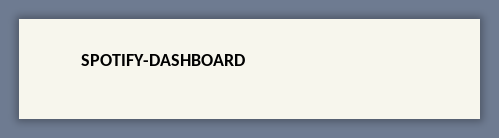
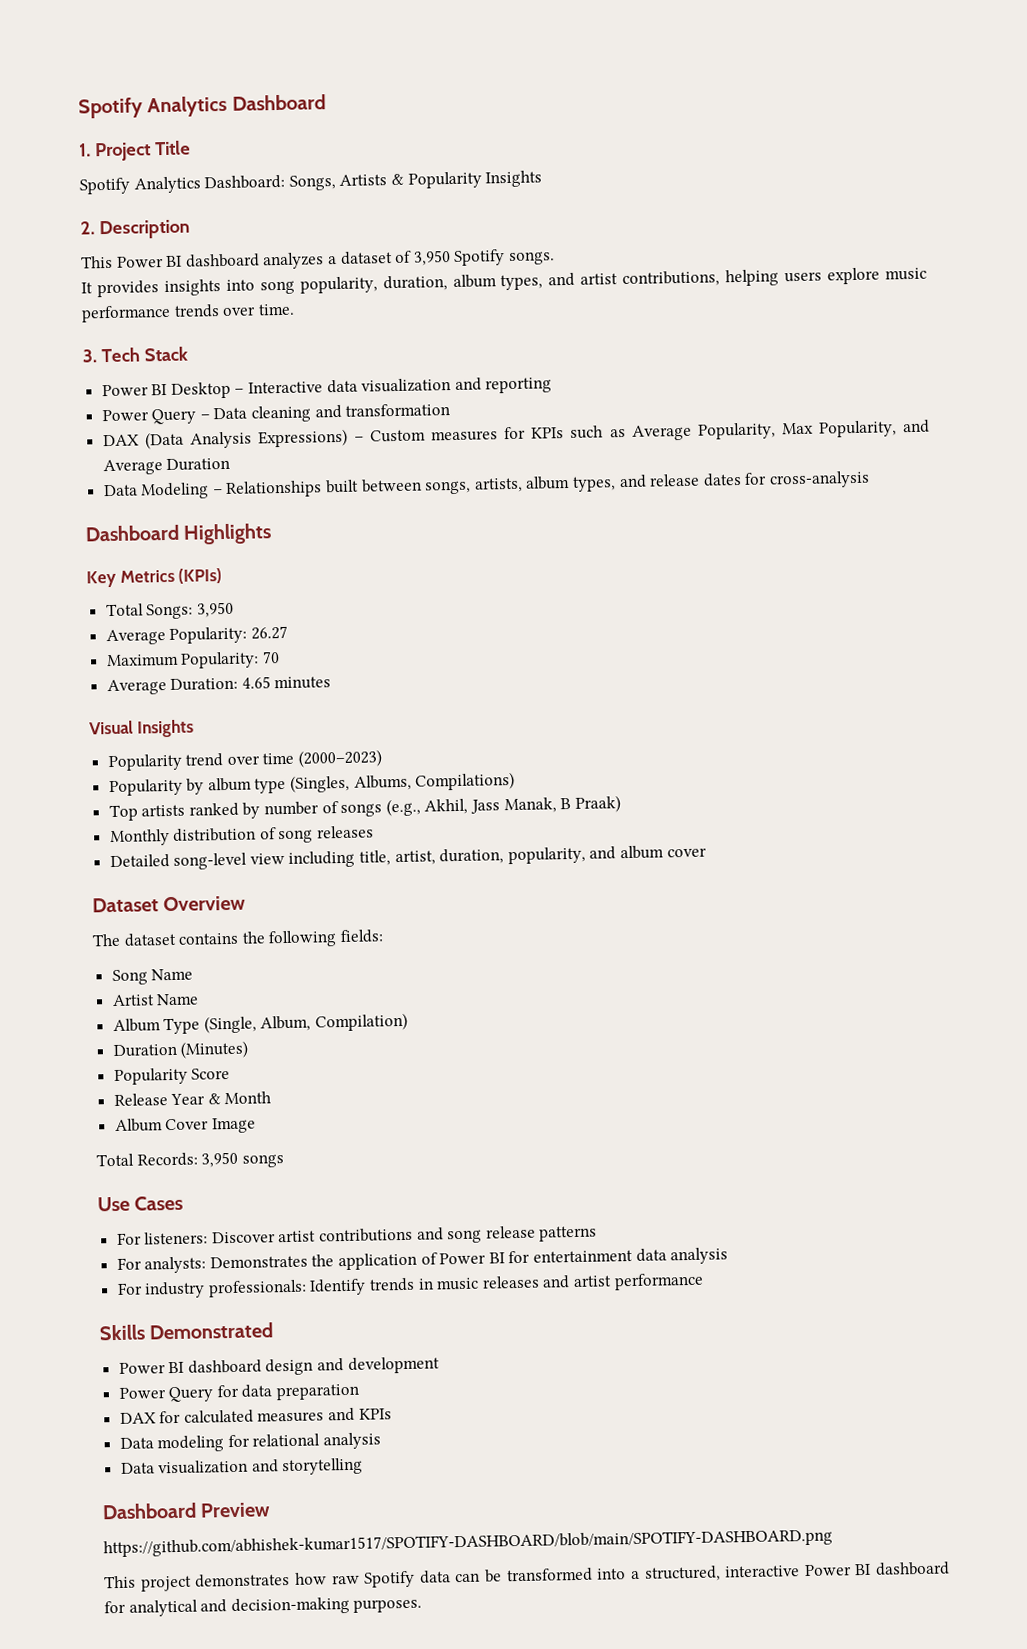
- SPOTIFY-DASHBOARD
+ Spotify Analytics Dashboard
+ 1. Project Title
+ Spotify Analytics Dashboard: Songs, Artists & Popularity Insights
+ 2. Description
+ This Power BI dashboard analyzes a dataset of 3,950 Spotify songs.
+ It provides insights into song popularity, duration, album types, and artist contributions, helping users explore music performance trends over time.
+ 3. Tech Stack
+ Power BI Desktop – Interactive data visualization and reporting
+ Power Query – Data cleaning and transformation
+ DAX (Data Analysis Expressions) – Custom measures for KPIs such as Average Popularity, Max Popularity, and Average Duration
+ Data Modeling – Relationships built between songs, artists, album types, and release dates for cross-analysis
+ Dashboard Highlights
+ Key Metrics (KPIs)
+ Total Songs: 3,950
+ Average Popularity: 26.27
+ Maximum Popularity: 70
+ Average Duration: 4.65 minutes
+ Visual Insights
+ Popularity trend over time (2000–2023)
+ Popularity by album type (Singles, Albums, Compilations)
+ Top artists ranked by number of songs (e.g., Akhil, Jass Manak, B Praak)
+ Monthly distribution of song releases
+ Detailed song-level view including title, artist, duration, popularity, and album cover
+ Dataset Overview
+ The dataset contains the following fields:
+ Song Name
+ Artist Name
+ Album Type (Single, Album, Compilation)
+ Duration (Minutes)
+ Popularity Score
+ Release Year & Month
+ Album Cover Image
+ Total Records: 3,950 songs
+ Use Cases
+ For listeners: Discover artist contributions and song release patterns
+ For analysts: Demonstrates the application of Power BI for entertainment data analysis
+ For industry professionals: Identify trends in music releases and artist performance
+ Skills Demonstrated
+ Power BI dashboard design and development
+ Power Query for data preparation
+ DAX for calculated measures and KPIs
+ Data modeling for relational analysis
+ Data visualization and storytelling
+ Dashboard Preview
+ https://github.com/abhishek-kumar1517/SPOTIFY-DASHBOARD/blob/main/SPOTIFY-DASHBOARD.png
+ This project demonstrates how raw Spotify data can be transformed into a structured, interactive Power BI dashboard for analytical and decision-making purposes.

